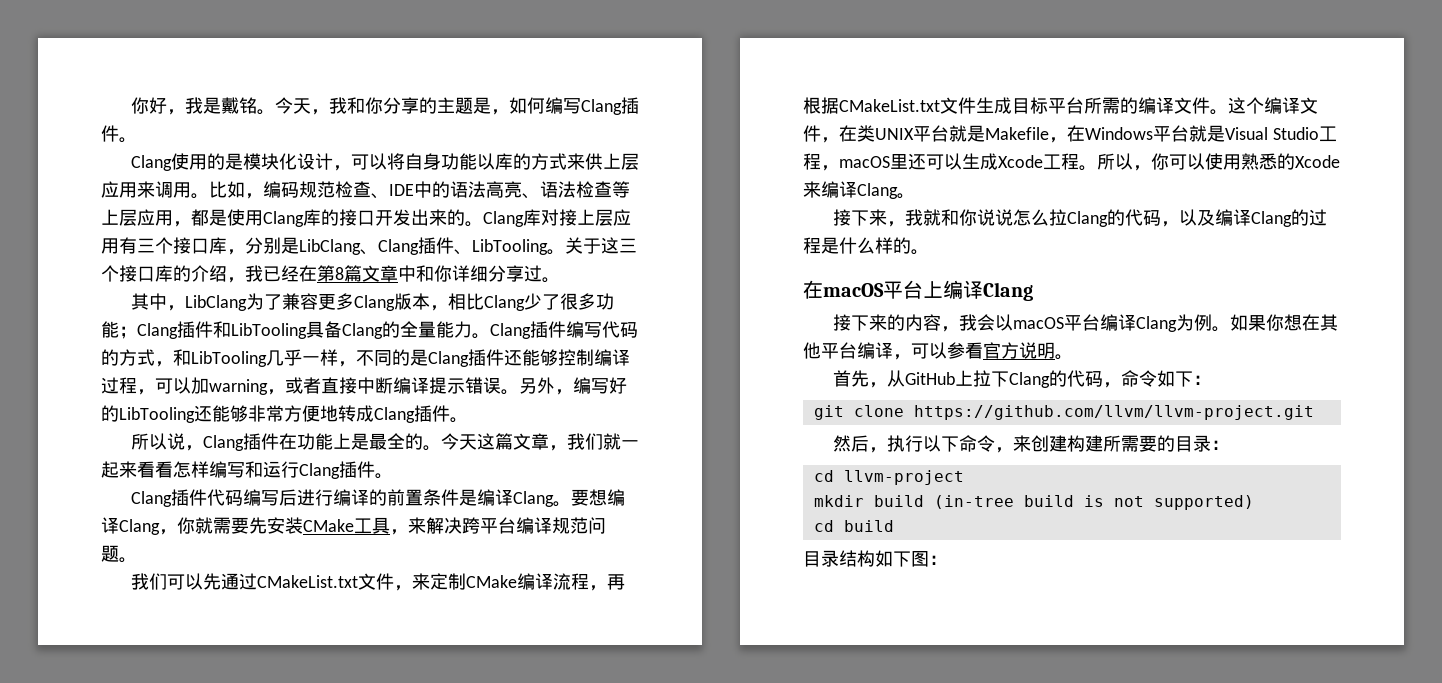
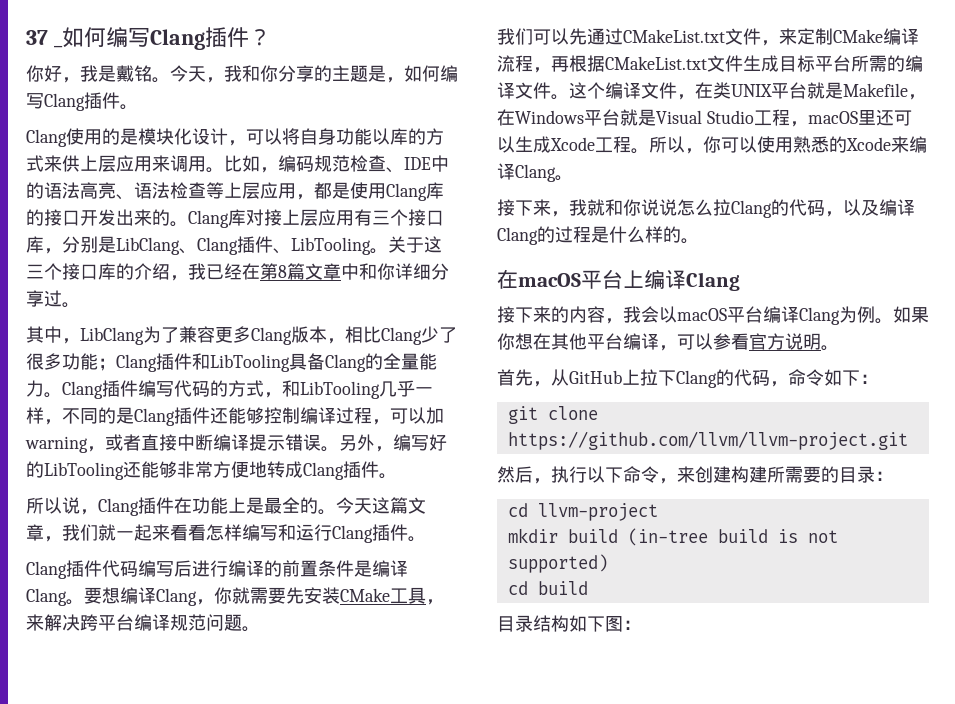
+ 37 _如何编写Clang插件？

